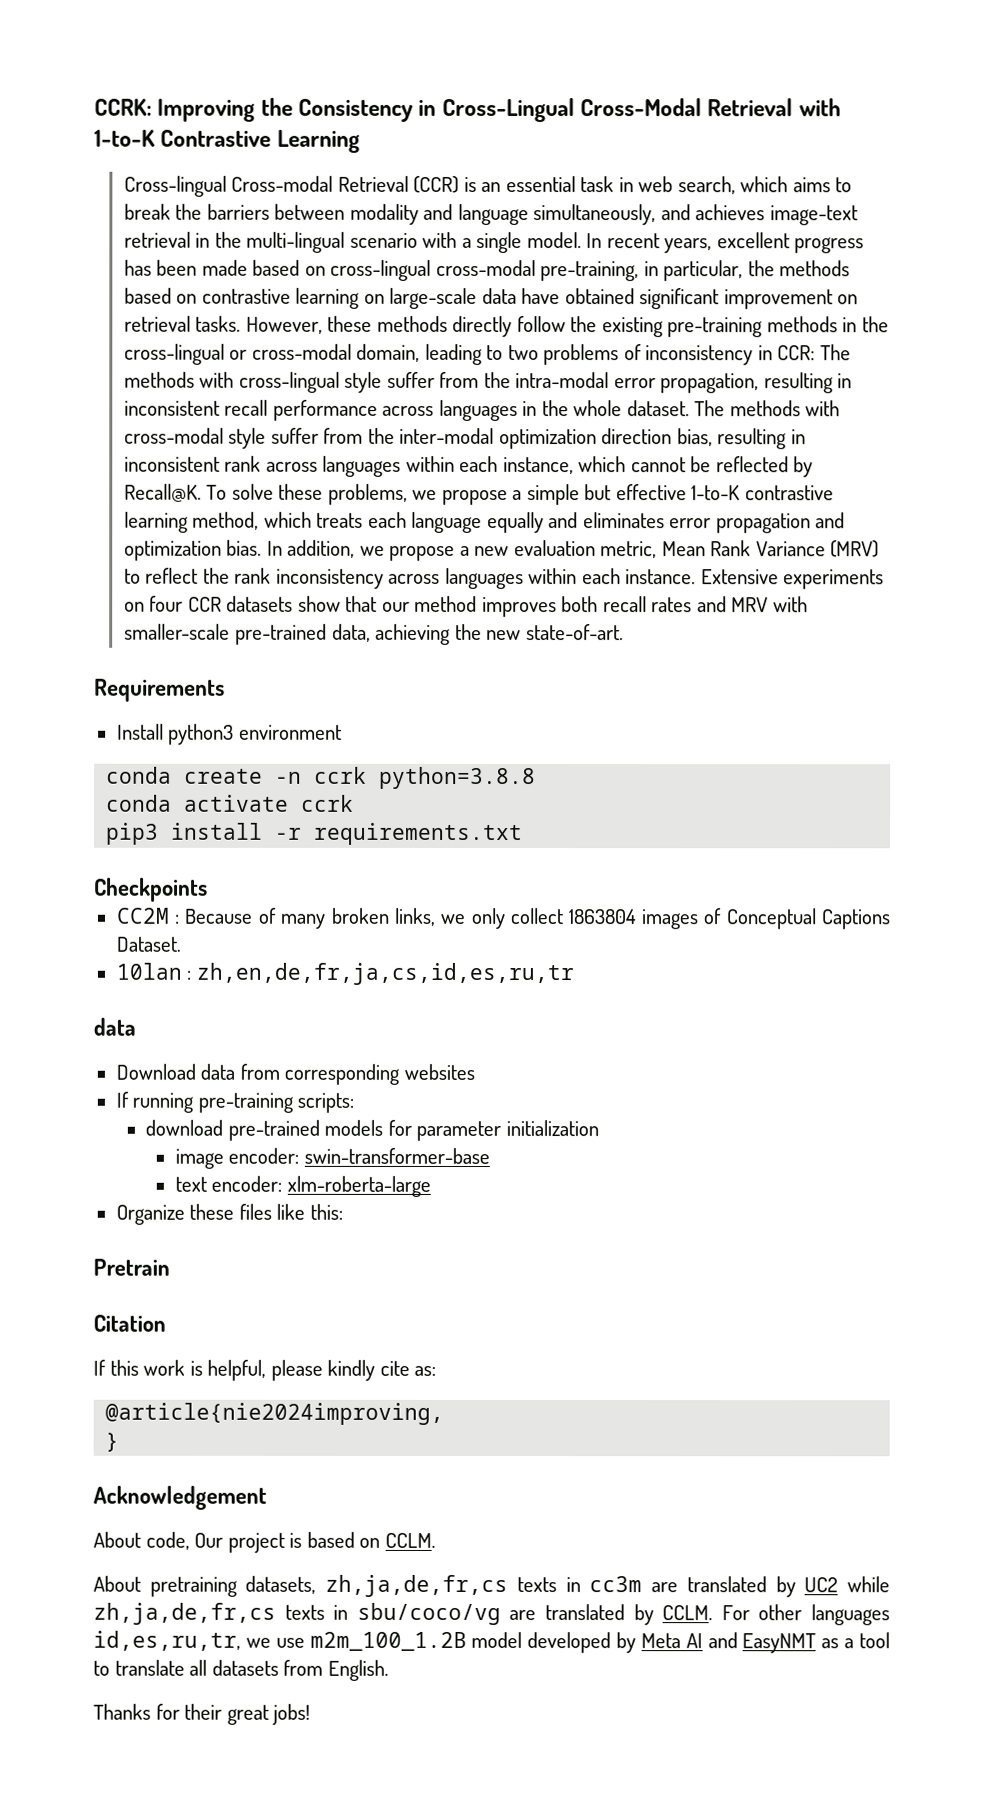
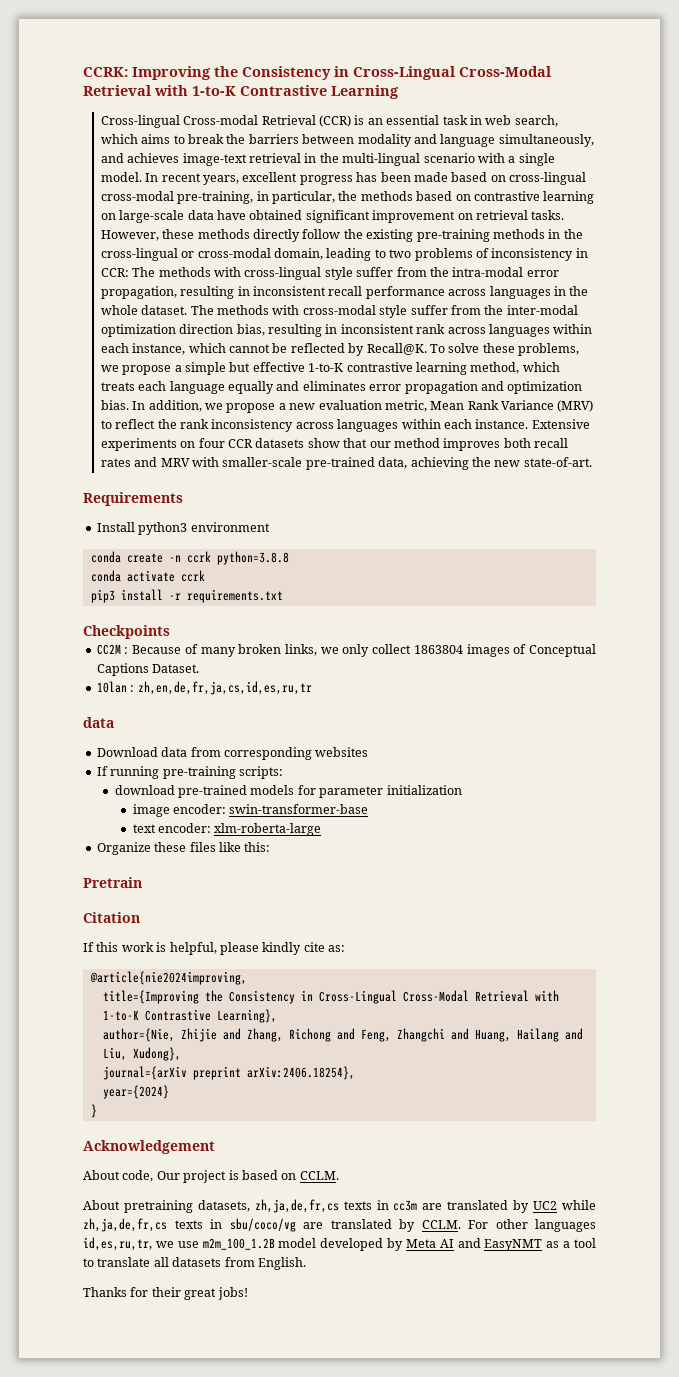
+ title={Improving the Consistency in Cross-Lingual Cross-Modal Retrieval with 1-to-K Contrastive Learning},
+ author={Nie, Zhijie and Zhang, Richong and Feng, Zhangchi and Huang, Hailang and Liu, Xudong},
+ journal={arXiv preprint arXiv:2406.18254},
+ year={2024}

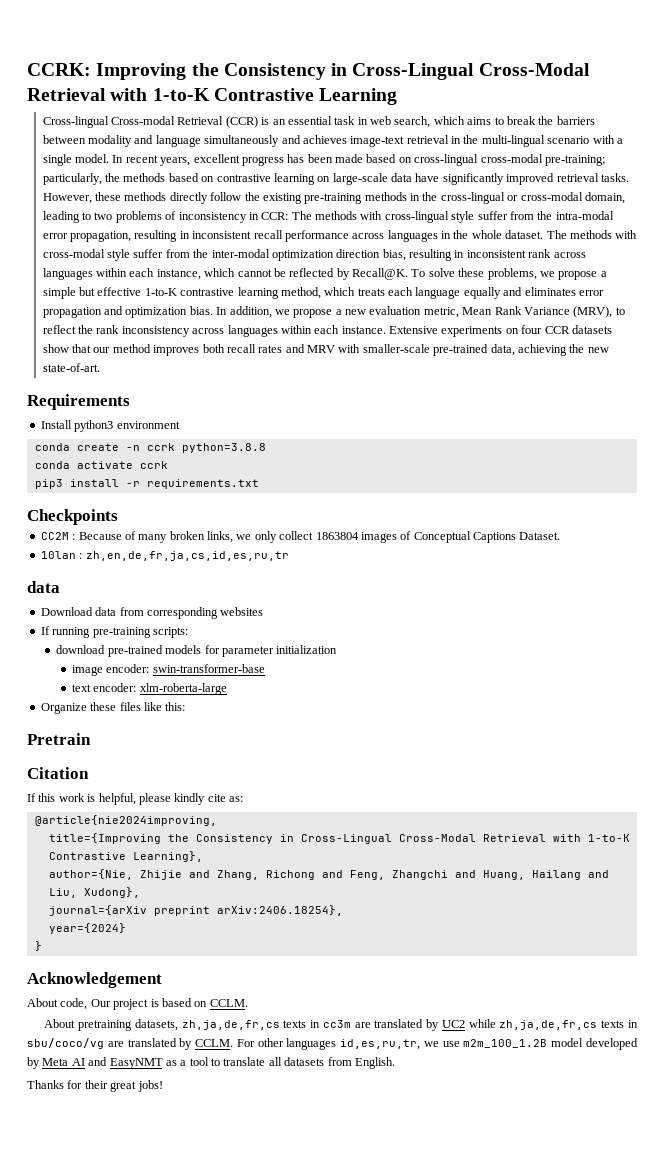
- Cross-lingual Cross-modal Retrieval (CCR) is an essential task in web search, which aims to break the barriers between modality and language simultaneously, and achieves image-text retrieval in the multi-lingual scenario with a single model.
+ Cross-lingual Cross-modal Retrieval (CCR) is an essential task in web search, which aims to break the barriers between modality and language simultaneously and achieves image-text retrieval in the multi-lingual scenario with a single model.
- In recent years, excellent progress has been made based on cross-lingual cross-modal pre-training, in particular, the methods based on contrastive learning on large-scale data have obtained significant improvement on retrieval tasks.
+ In recent years, excellent progress has been made based on cross-lingual cross-modal pre-training; particularly, the methods based on contrastive learning on large-scale data have significantly improved retrieval tasks.
- In addition, we propose a new evaluation metric, Mean Rank Variance (MRV) to reflect the rank inconsistency across languages within each instance.
+ In addition, we propose a new evaluation metric, Mean Rank Variance (MRV), to reflect the rank inconsistency across languages within each instance.

